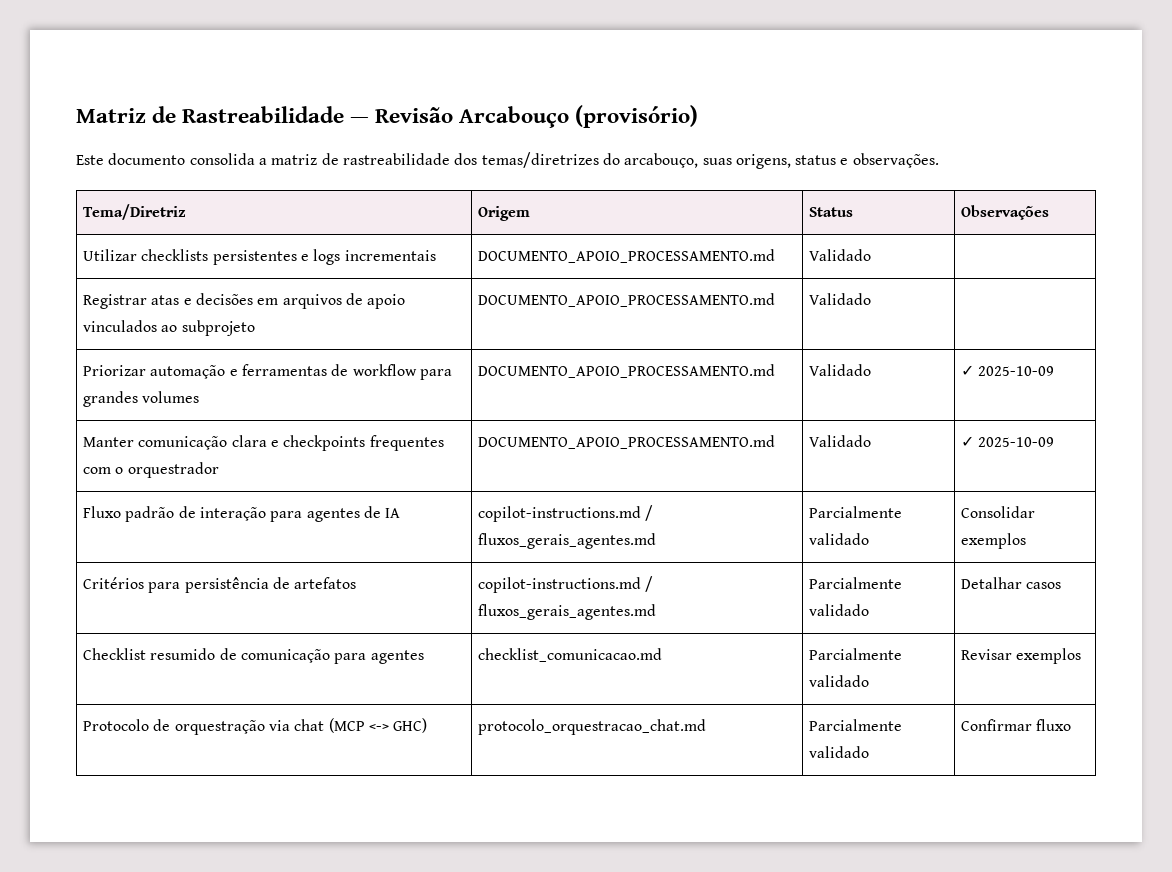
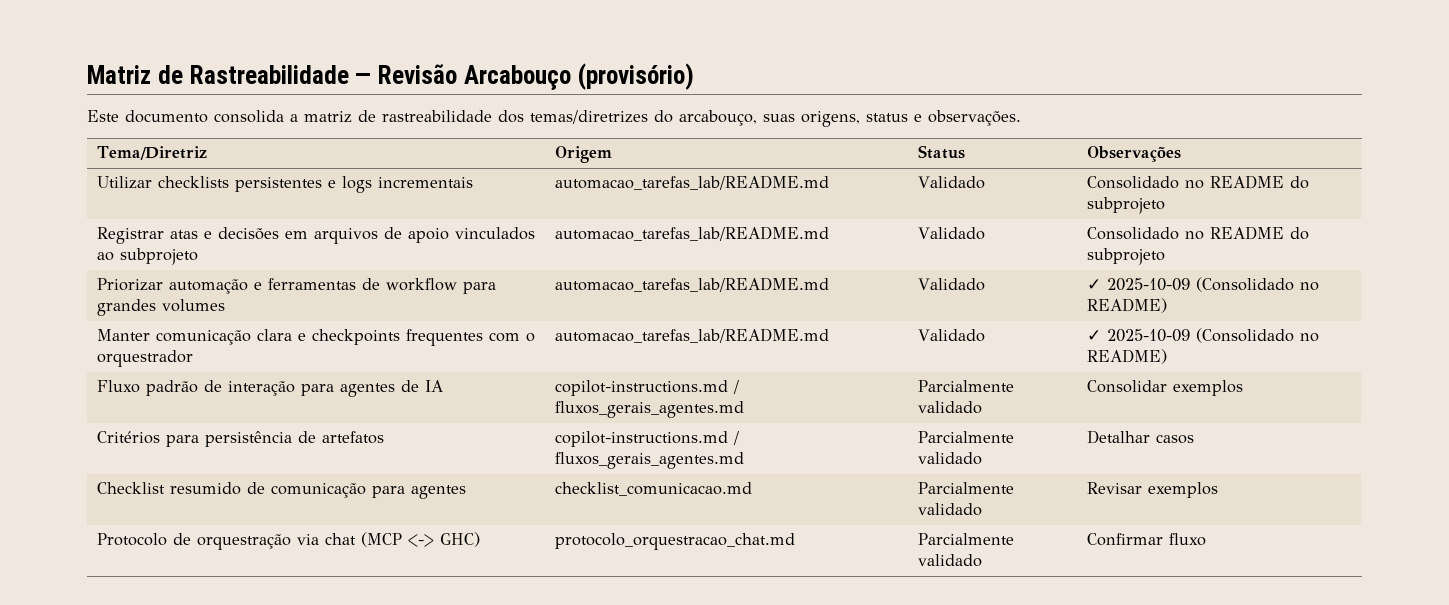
- Utilizar checklists persistentes e logs incrementais | DOCUMENTO_APOIO_PROCESSAMENTO.md | Validado |
+ Utilizar checklists persistentes e logs incrementais | automacao_tarefas_lab/README.md | Validado | Consolidado no README do subprojeto
- Registrar atas e decisões em arquivos de apoio vinculados ao subprojeto | DOCUMENTO_APOIO_PROCESSAMENTO.md | Validado |
+ Registrar atas e decisões em arquivos de apoio vinculados ao subprojeto | automacao_tarefas_lab/README.md | Validado | Consolidado no README do subprojeto
- Priorizar automação e ferramentas de workflow para grandes volumes | DOCUMENTO_APOIO_PROCESSAMENTO.md | Validado | ✓ 2025-10-09
+ Priorizar automação e ferramentas de workflow para grandes volumes | automacao_tarefas_lab/README.md | Validado | ✓ 2025-10-09 (Consolidado no README)
- Manter comunicação clara e checkpoints frequentes com o orquestrador | DOCUMENTO_APOIO_PROCESSAMENTO.md | Validado | ✓ 2025-10-09
+ Manter comunicação clara e checkpoints frequentes com o orquestrador | automacao_tarefas_lab/README.md | Validado | ✓ 2025-10-09 (Consolidado no README)

